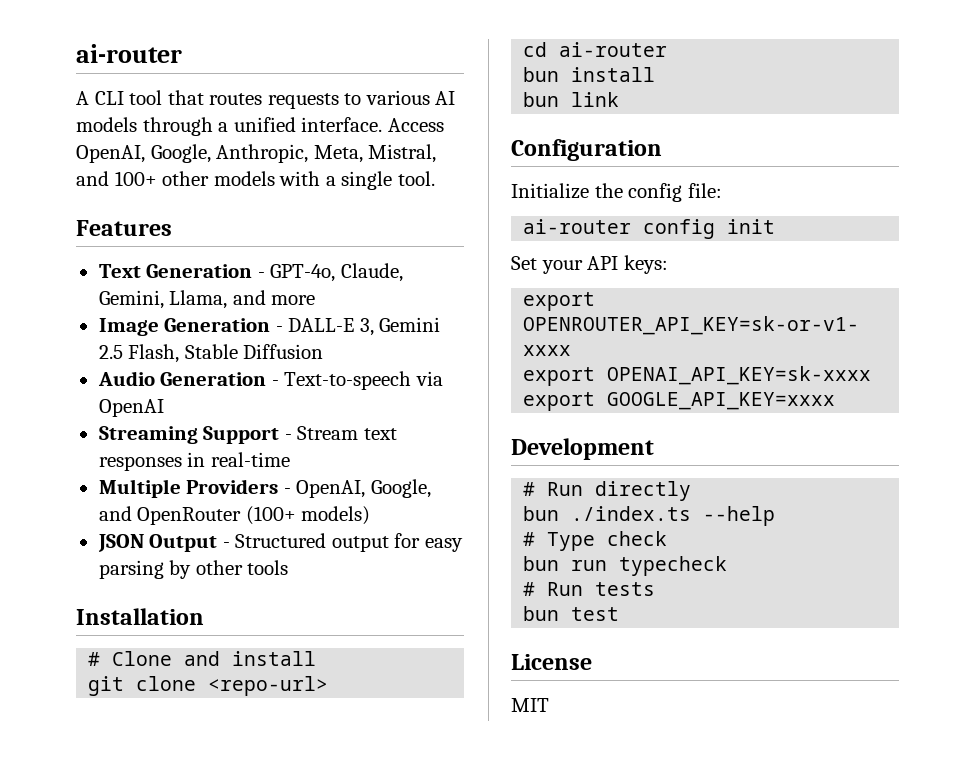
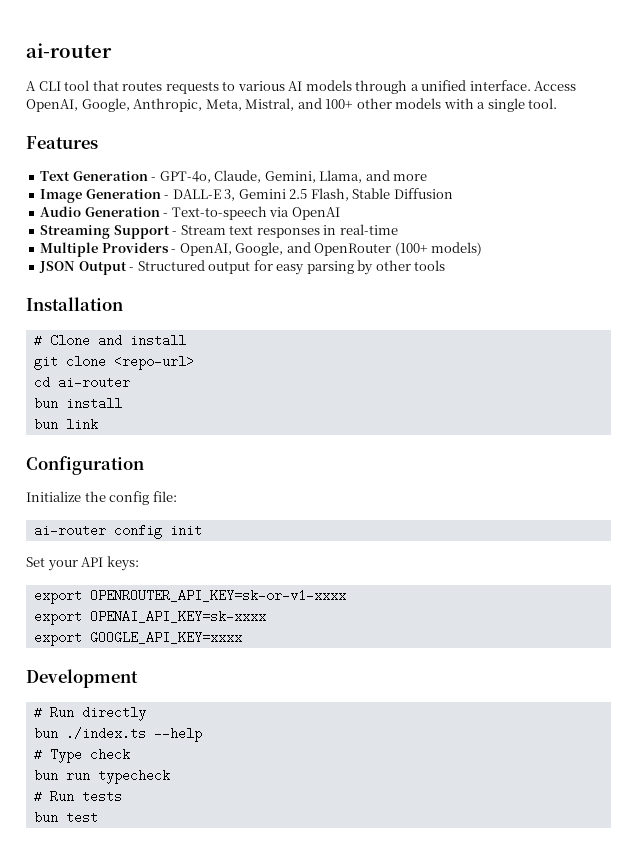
- License
- MIT

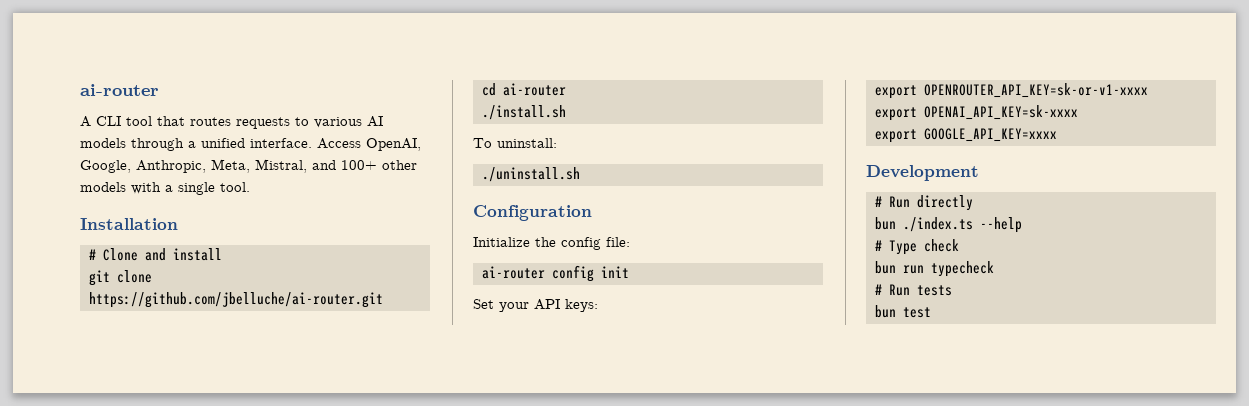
- Features
- Text Generation - GPT-4o, Claude, Gemini, Llama, and more
- Image Generation - DALL-E 3, Gemini 2.5 Flash, Stable Diffusion
- Audio Generation - Text-to-speech via OpenAI
- Streaming Support - Stream text responses in real-time
- Multiple Providers - OpenAI, Google, and OpenRouter (100+ models)
- JSON Output - Structured output for easy parsing by other tools
- git clone <repo-url>
+ git clone https://github.com/jbelluche/ai-router.git
- bun install
- bun link
+ ./install.sh
+ To uninstall:
+ ./uninstall.sh

